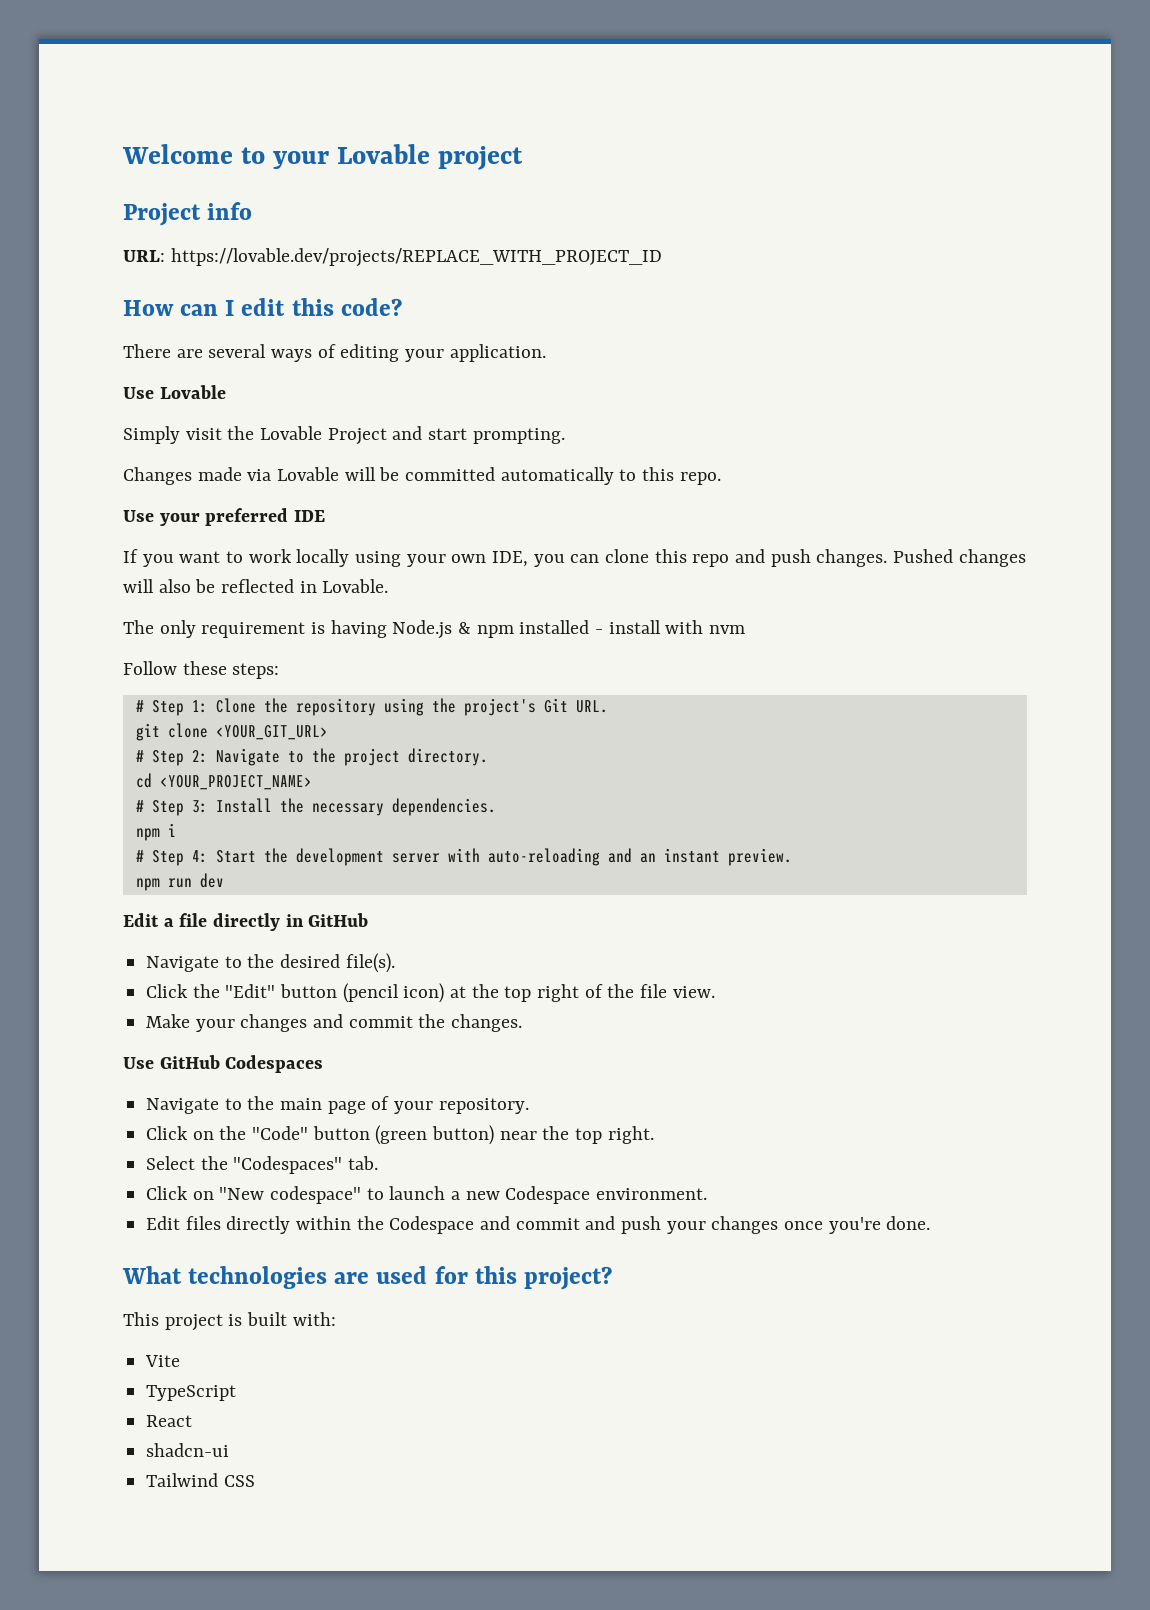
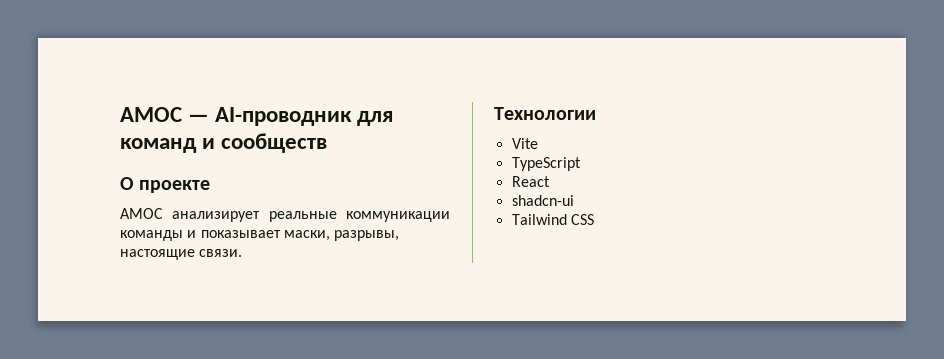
- Welcome to your Lovable project
- Project info
- URL: https://lovable.dev/projects/REPLACE_WITH_PROJECT_ID
- How can I edit this code?
- There are several ways of editing your application.
- Use Lovable
- Simply visit the Lovable Project and start prompting.
- Changes made via Lovable will be committed automatically to this repo.
- Use your preferred IDE
- If you want to work locally using your own IDE, you can clone this repo and push changes. Pushed changes will also be reflected in Lovable.
- The only requirement is having Node.js & npm installed - install with nvm
- Follow these steps:
- # Step 1: Clone the repository using the project's Git URL.
- git clone <YOUR_GIT_URL>
- # Step 2: Navigate to the project directory.
- cd <YOUR_PROJECT_NAME>
- # Step 3: Install the necessary dependencies.
- npm i
- # Step 4: Start the development server with auto-reloading and an instant preview.
- npm run dev
- Edit a file directly in GitHub
- Navigate to the desired file(s).
- Click the "Edit" button (pencil icon) at the top right of the file view.
- Make your changes and commit the changes.
- Use GitHub Codespaces
- Navigate to the main page of your repository.
- Click on the "Code" button (green button) near the top right.
- Select the "Codespaces" tab.
- Click on "New codespace" to launch a new Codespace environment.
- Edit files directly within the Codespace and commit and push your changes once you're done.
- What technologies are used for this project?
- This project is built with:
+ АМОС — AI-проводник для команд и сообществ
+ О проекте
+ АМОС анализирует реальные коммуникации команды и показывает маски, разрывы, настоящие связи.
+ Технологии

